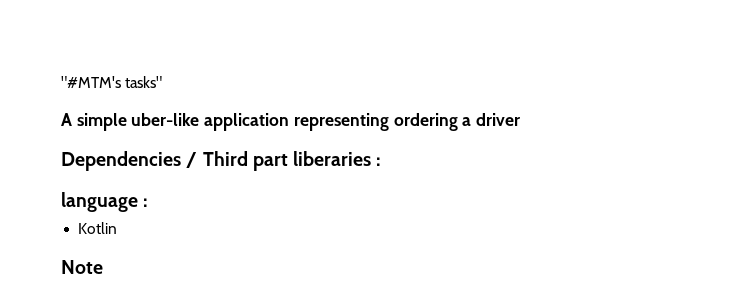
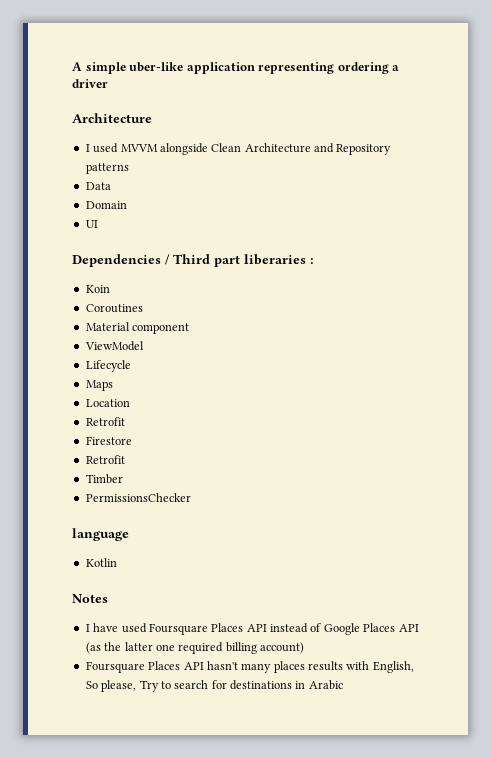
- "#MTM's tasks"
  A simple uber-like application representing ordering a driver
+ Architecture
+ I used MVVM alongside Clean Architecture and Repository patterns
+ Data
+ Domain
+ UI
+ Koin
+ Coroutines
+ Material component
+ ViewModel
+ Lifecycle
+ Maps
+ Location
+ Retrofit
+ Firestore
+ Retrofit
+ Timber
+ PermissionsChecker
- language :
+ language
- Note
+ Notes
+ I have used Foursquare Places API instead of Google Places API (as the latter one required billing account)
+ Foursquare Places API hasn't many places results with English, So please, Try to search for destinations in Arabic

